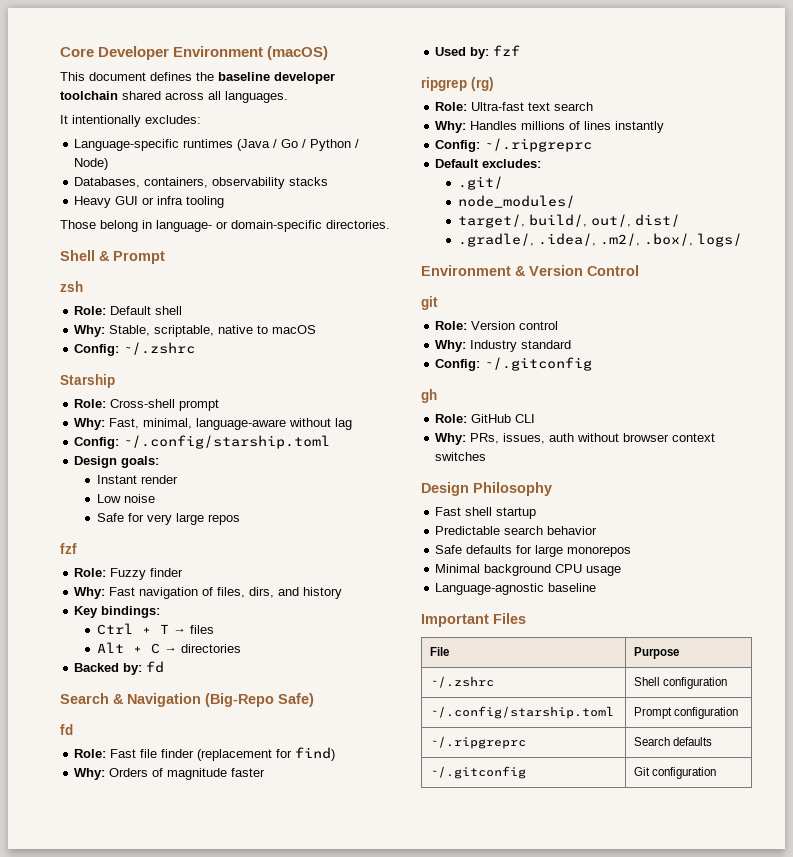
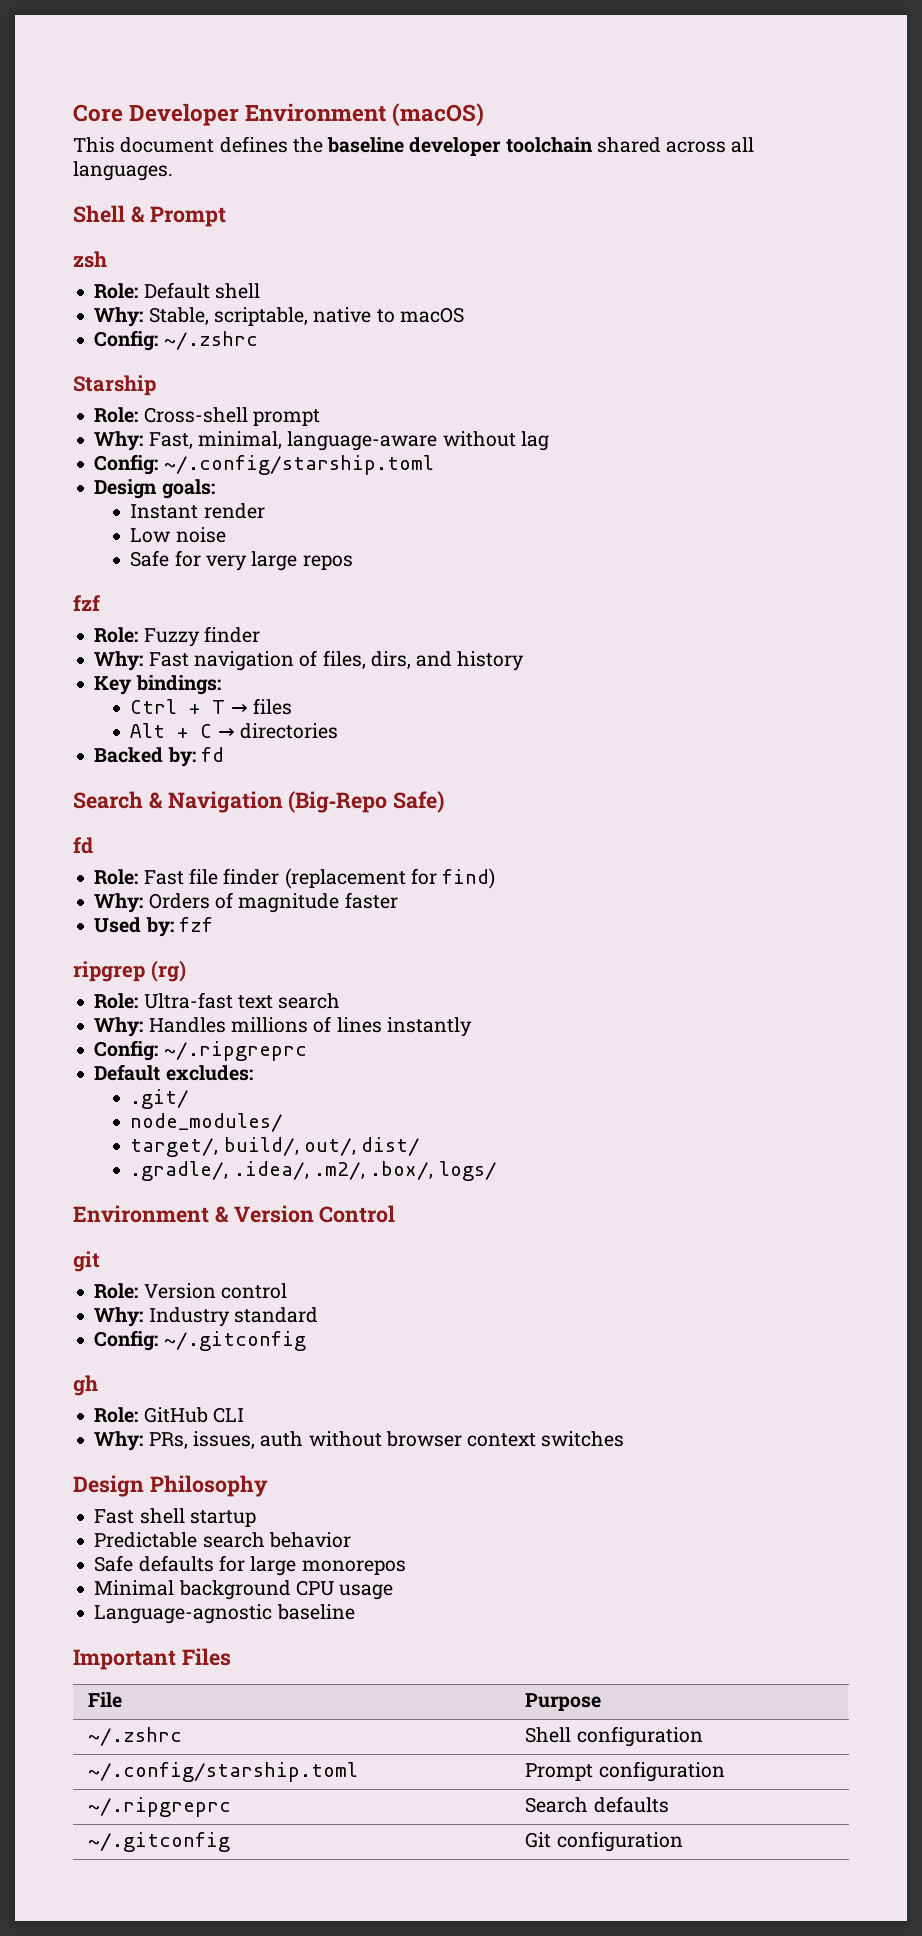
- It intentionally excludes:
- Language-specific runtimes (Java / Go / Python / Node)
- Databases, containers, observability stacks
- Heavy GUI or infra tooling
- Those belong in language- or domain-specific directories.

